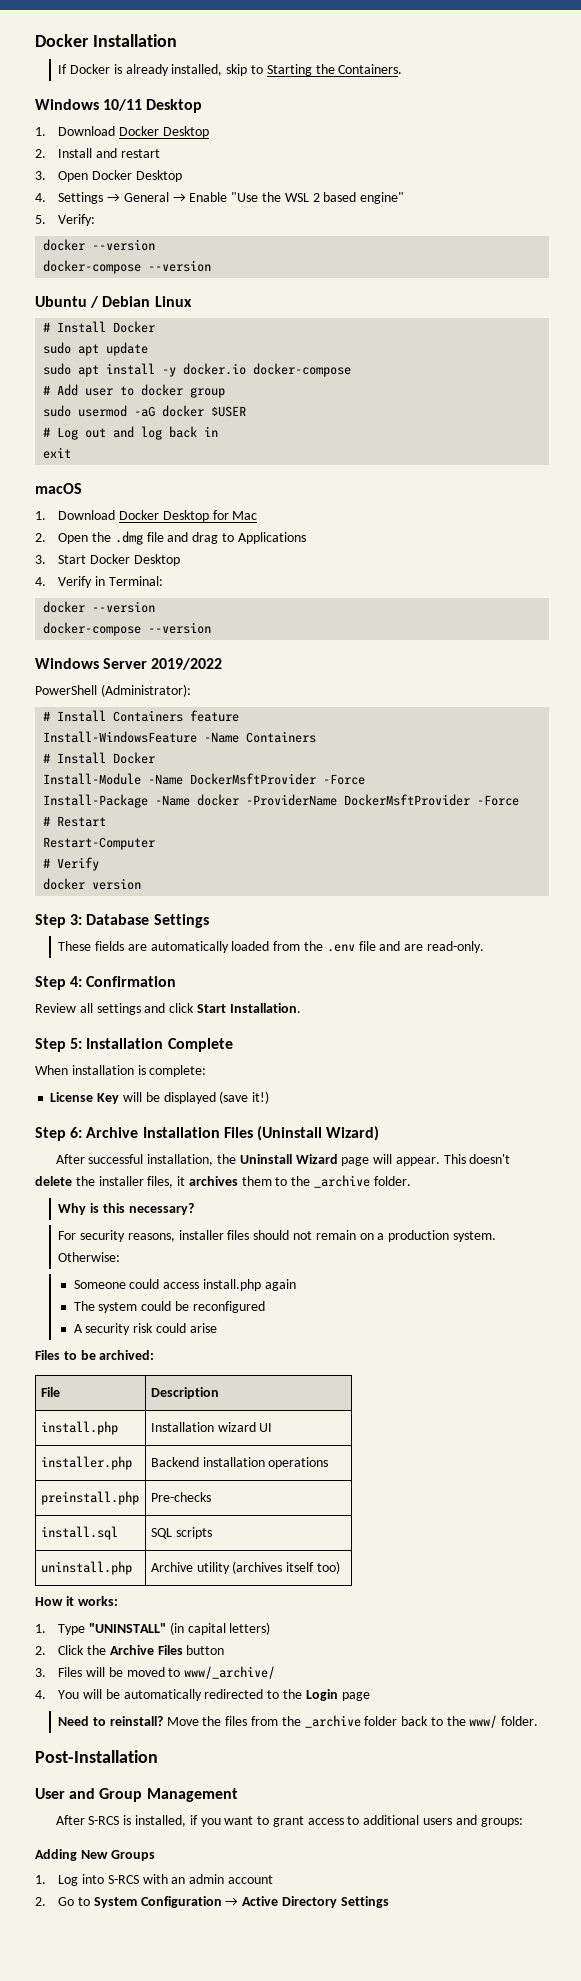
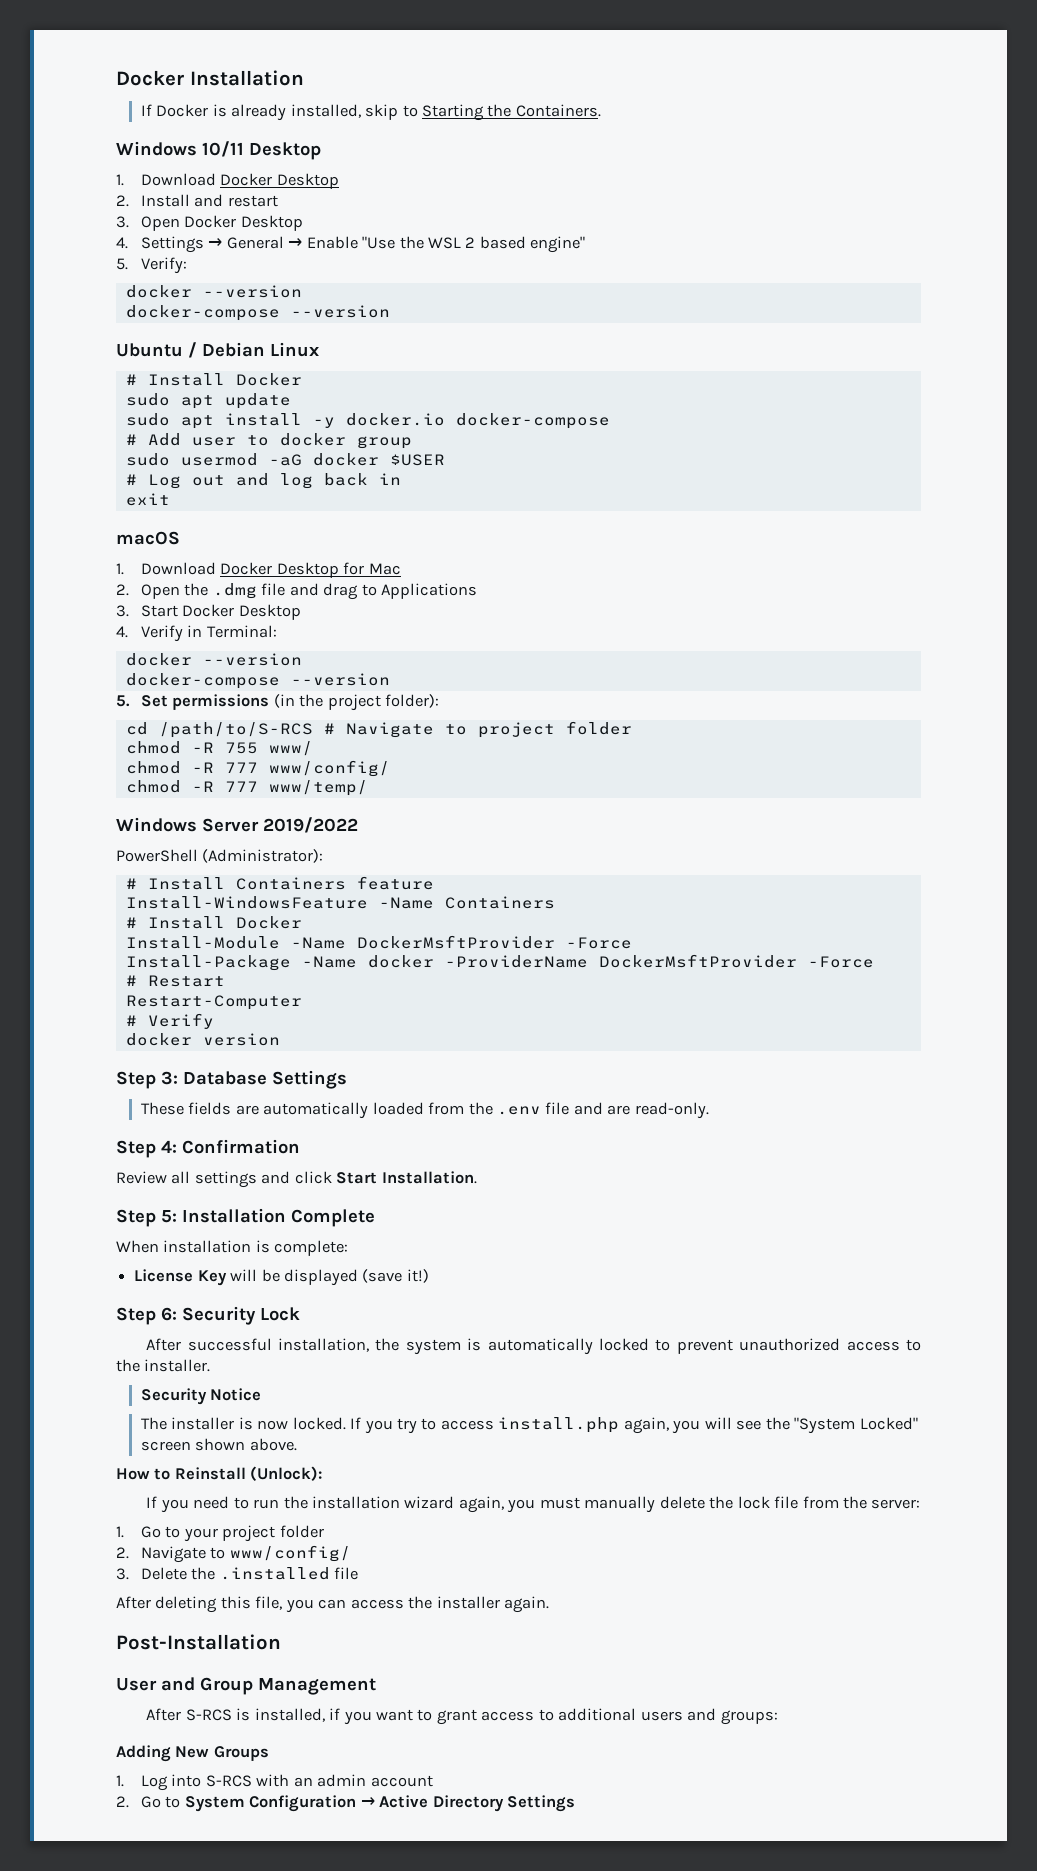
+ 5. Set permissions (in the project folder):
+ cd /path/to/S-RCS # Navigate to project folder
+ chmod -R 755 www/
+ chmod -R 777 www/config/
+ chmod -R 777 www/temp/
- Step 6: Archive Installation Files (Uninstall Wizard)
+ Step 6: Security Lock
- After successful installation, the Uninstall Wizard page will appear. This doesn't delete the installer files, it archives them to the _archive folder.
- Why is this necessary?
- For security reasons, installer files should not remain on a production system. Otherwise:
- Someone could access install.php again
- The system could be reconfigured
- A security risk could arise
- Files to be archived:
- File | Description
- install.php | Installation wizard UI
- installer.php | Backend installation operations
- preinstall.php | Pre-checks
- install.sql | SQL scripts
- uninstall.php | Archive utility (archives itself too)
- How it works:
- 1. Type "UNINSTALL" (in capital letters)
- 2. Click the Archive Files button
- 3. Files will be moved to www/_archive/
- 4. You will be automatically redirected to the Login page
- Need to reinstall? Move the files from the _archive folder back to the www/ folder.
+ After successful installation, the system is automatically locked to prevent unauthorized access to the installer.
+ Security Notice
+ The installer is now locked. If you try to access install.php again, you will see the "System Locked" screen shown above.
+ How to Reinstall (Unlock):
+ If you need to run the installation wizard again, you must manually delete the lock file from the server:
+ 1. Go to your project folder
+ 2. Navigate to www/config/
+ 3. Delete the .installed file
+ After deleting this file, you can access the installer again.

